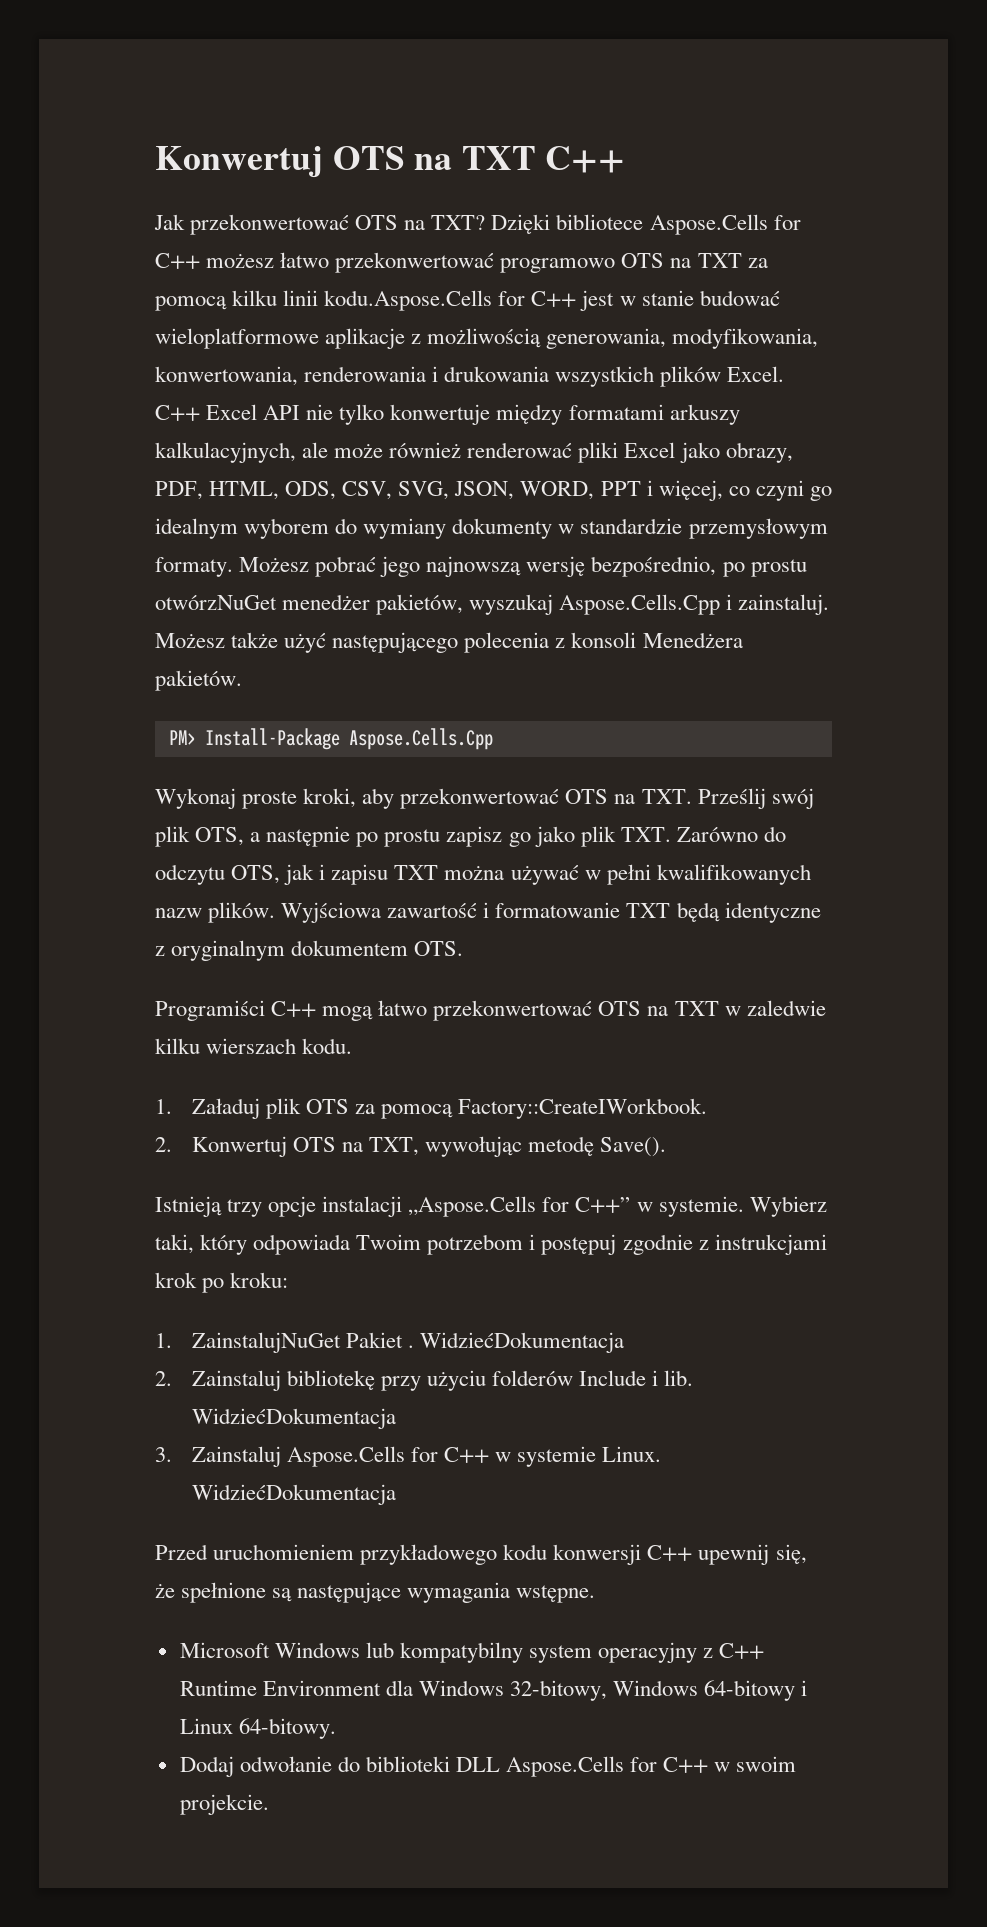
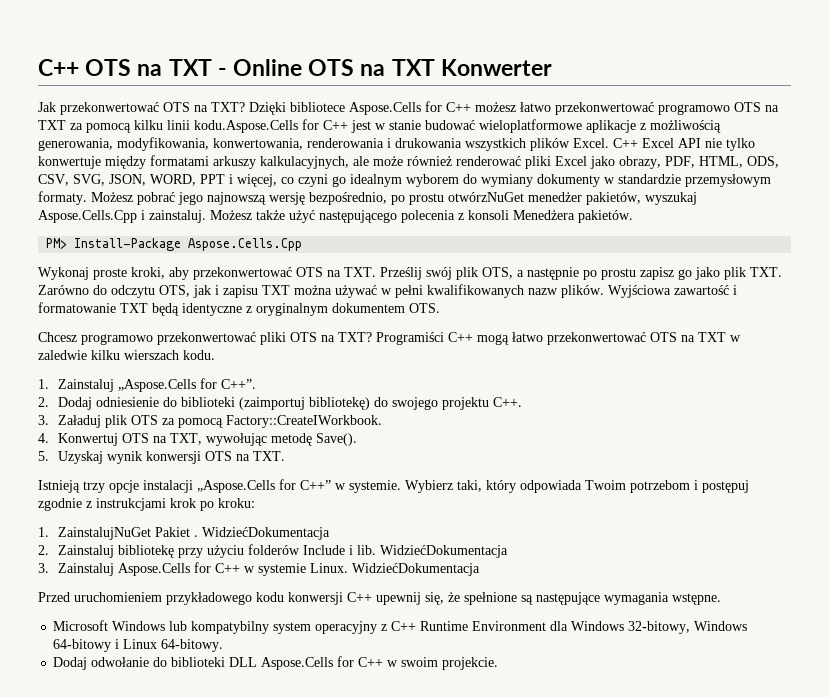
- Konwertuj OTS na TXT C++
+ C++ OTS na TXT - Online OTS na TXT Konwerter
+ Chcesz programowo przekonwertować pliki OTS na TXT?
- 1. Załaduj plik OTS za pomocą Factory::CreateIWorkbook.
+ 1. Zainstaluj „Aspose.Cells for C++”.
+ 2. Dodaj odniesienie do biblioteki (zaimportuj bibliotekę) do swojego projektu C++.
+ 3. Załaduj plik OTS za pomocą Factory::CreateIWorkbook.
- 2. Konwertuj OTS na TXT, wywołując metodę Save().
+ 4. Konwertuj OTS na TXT, wywołując metodę Save().
+ 5. Uzyskaj wynik konwersji OTS na TXT.

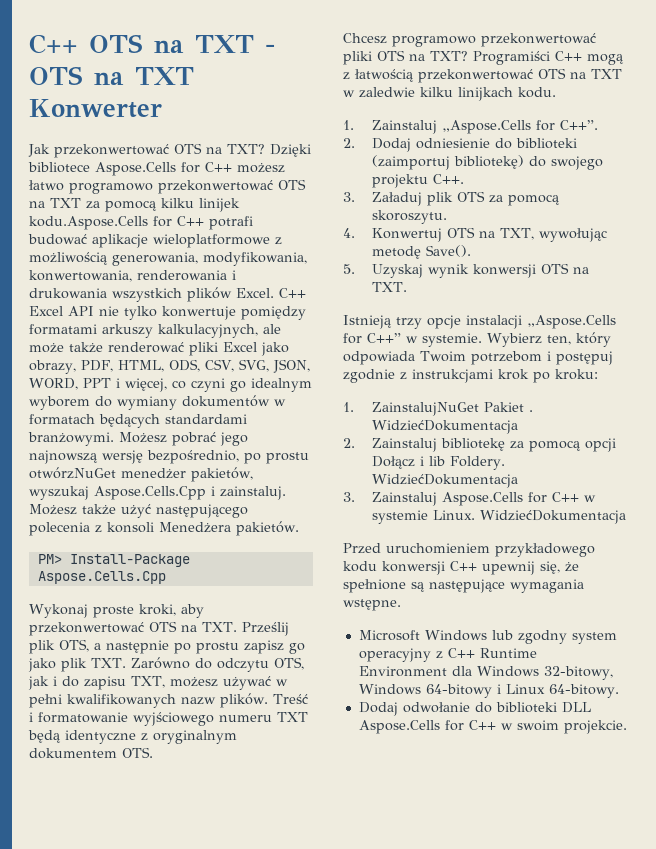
- C++ OTS na TXT - Online OTS na TXT Konwerter
+ C++ OTS na TXT - OTS na TXT Konwerter
- Dzięki bibliotece Aspose.Cells for C++ możesz łatwo przekonwertować programowo OTS na TXT za pomocą kilku linii kodu.Aspose.Cells for C++ jest w stanie budować wieloplatformowe aplikacje z możliwością generowania, modyfikowania, konwertowania, renderowania i drukowania wszystkich plików Excel.
+ Dzięki bibliotece Aspose.Cells for C++ możesz łatwo programowo przekonwertować OTS na TXT za pomocą kilku linijek kodu.Aspose.Cells for C++ potrafi budować aplikacje wieloplatformowe z możliwością generowania, modyfikowania, konwertowania, renderowania i drukowania wszystkich plików Excel.
- C++ Excel API nie tylko konwertuje między formatami arkuszy kalkulacyjnych, ale może również renderować pliki Excel jako obrazy, PDF, HTML, ODS, CSV, SVG, JSON, WORD, PPT i więcej, co czyni go idealnym wyborem do wymiany dokumenty w standardzie przemysłowym formaty.
+ C++ Excel API nie tylko konwertuje pomiędzy formatami arkuszy kalkulacyjnych, ale może także renderować pliki Excel jako obrazy, PDF, HTML, ODS, CSV, SVG, JSON, WORD, PPT i więcej, co czyni go idealnym wyborem do wymiany dokumentów w formatach będących standardami branżowymi.
- Wykonaj proste kroki, aby przekonwertować OTS na TXT. Prześlij swój plik OTS, a następnie po prostu zapisz go jako plik TXT. Zarówno do odczytu OTS, jak i zapisu TXT można używać w pełni kwalifikowanych nazw plików.
+ Wykonaj proste kroki, aby przekonwertować OTS na TXT. Prześlij plik OTS, a następnie po prostu zapisz go jako plik TXT. Zarówno do odczytu OTS, jak i do zapisu TXT, możesz używać w pełni kwalifikowanych nazw plików.
- Wyjściowa zawartość i formatowanie TXT będą identyczne z oryginalnym dokumentem OTS.
+ Treść i formatowanie wyjściowego numeru TXT będą identyczne z oryginalnym dokumentem OTS.
- Programiści C++ mogą łatwo przekonwertować OTS na TXT w zaledwie kilku wierszach kodu.
+ Programiści C++ mogą z łatwością przekonwertować OTS na TXT w zaledwie kilku linijkach kodu.
- 3. Załaduj plik OTS za pomocą Factory::CreateIWorkbook.
+ 3. Załaduj plik OTS za pomocą skoroszytu.
- Wybierz taki, który odpowiada Twoim potrzebom i postępuj zgodnie z instrukcjami krok po kroku:
+ Wybierz ten, który odpowiada Twoim potrzebom i postępuj zgodnie z instrukcjami krok po kroku:
- 2. Zainstaluj bibliotekę przy użyciu folderów Include i lib.
+ 2. Zainstaluj bibliotekę za pomocą opcji Dołącz i lib Foldery.
- Microsoft Windows lub kompatybilny system operacyjny z C++ Runtime Environment dla Windows 32-bitowy, Windows 64-bitowy i Linux 64-bitowy.
+ Microsoft Windows lub zgodny system operacyjny z C++ Runtime Environment dla Windows 32-bitowy, Windows 64-bitowy i Linux 64-bitowy.

